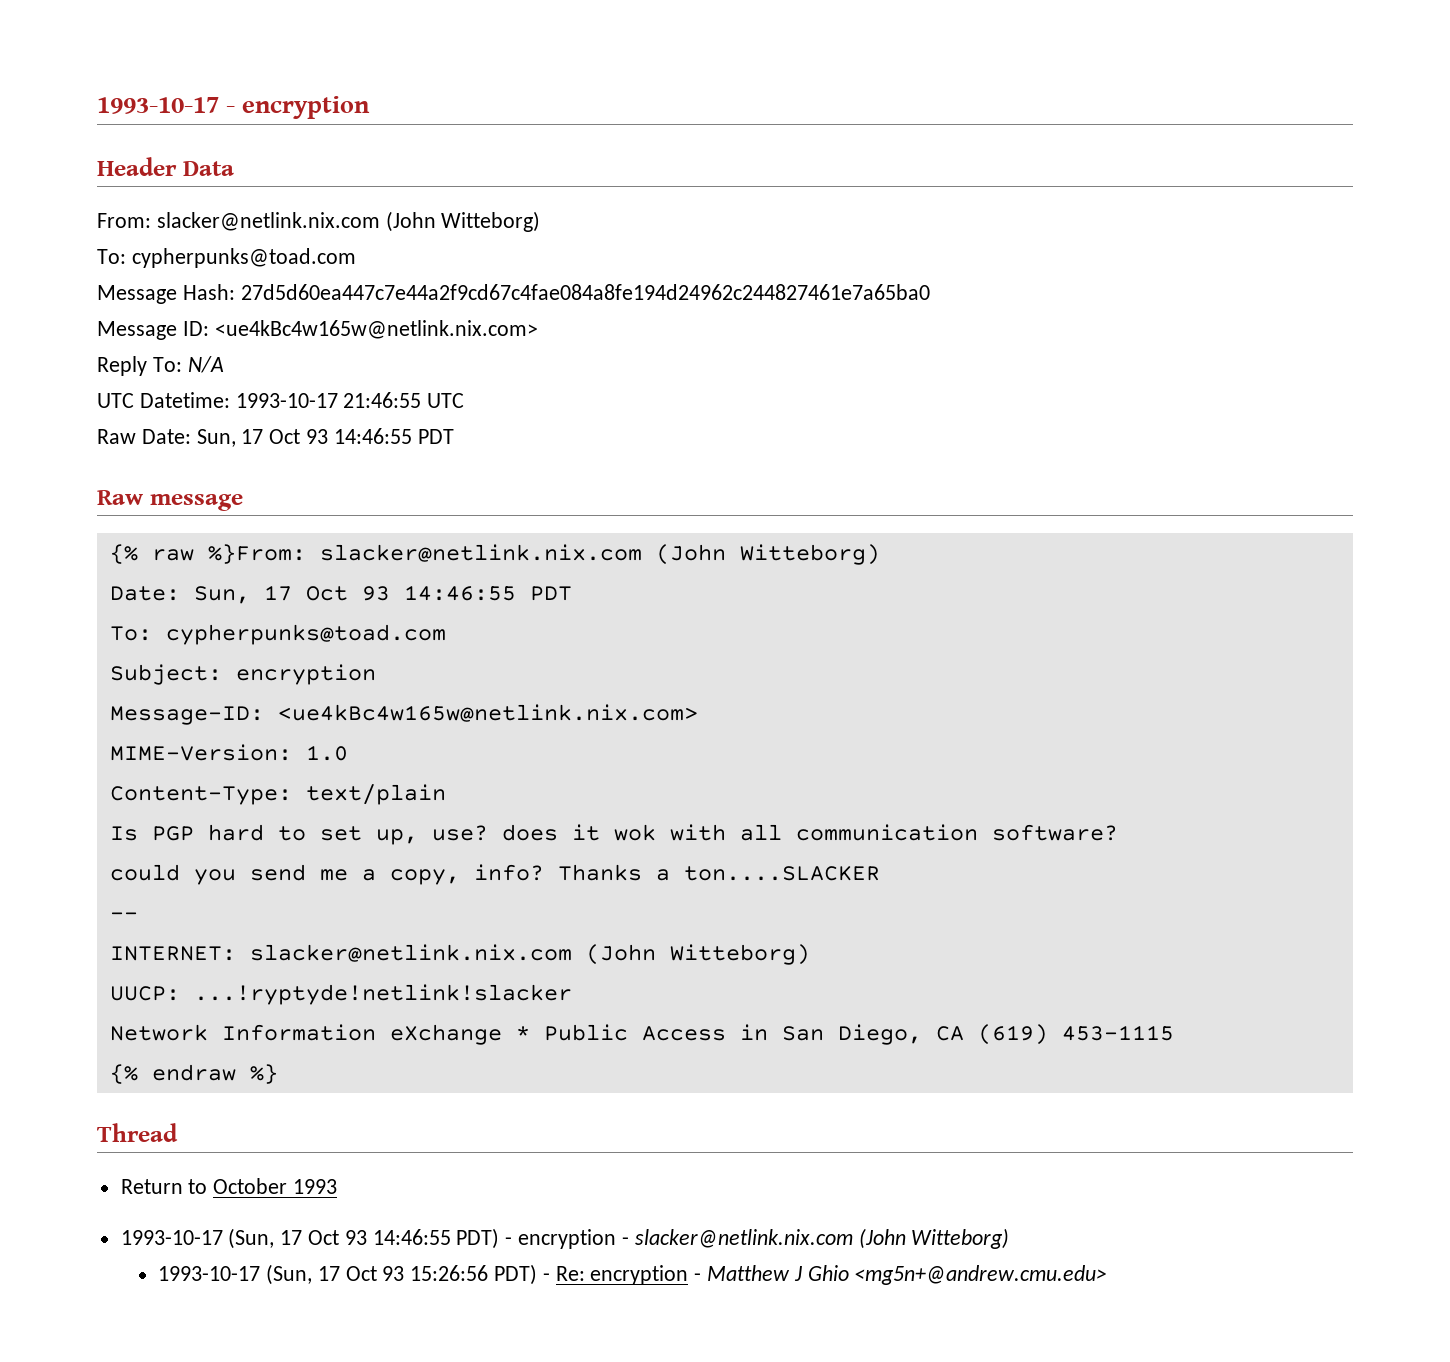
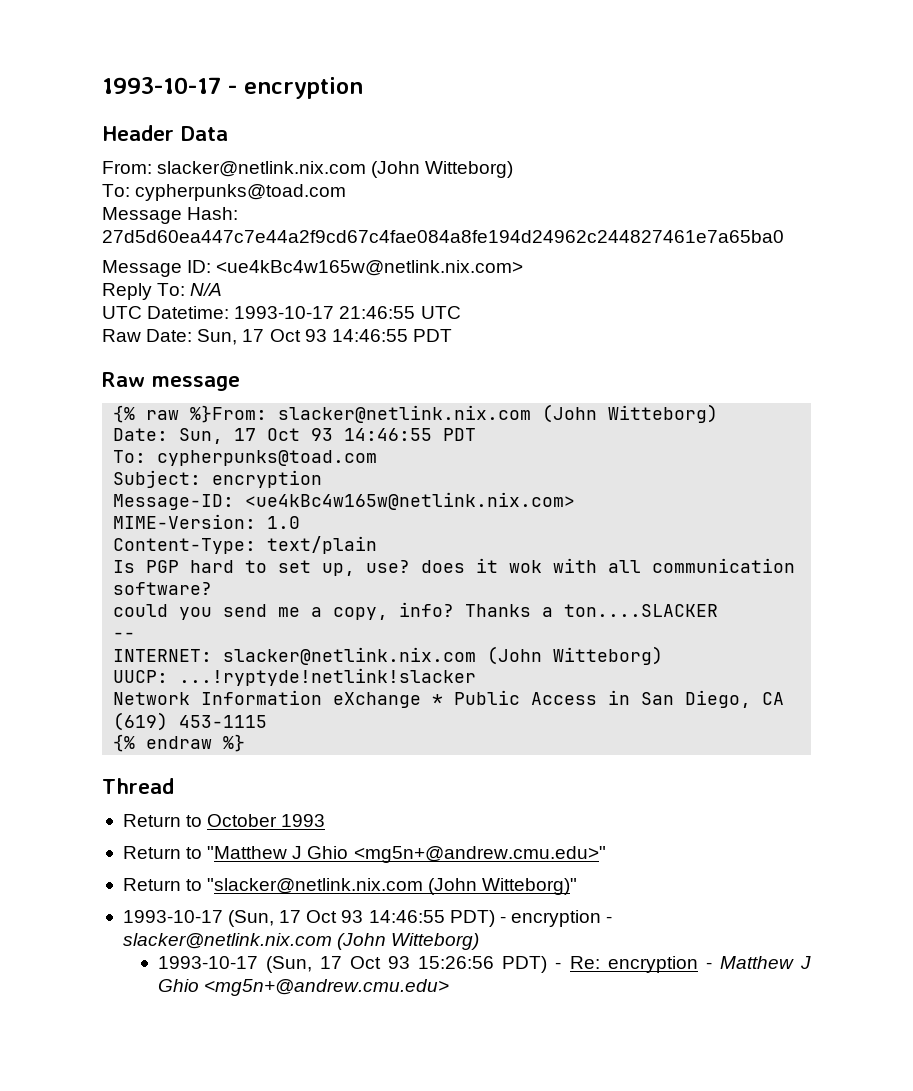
+ Return to "Matthew J Ghio <mg5n+@andrew.cmu.edu>"
+ Return to "slacker@netlink.nix.com (John Witteborg)"

